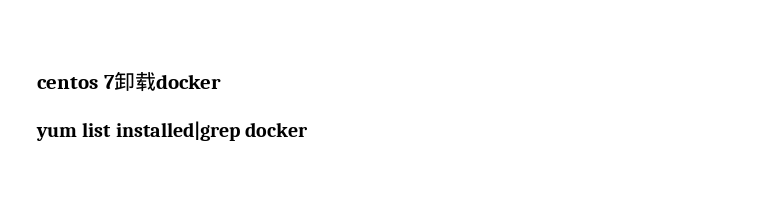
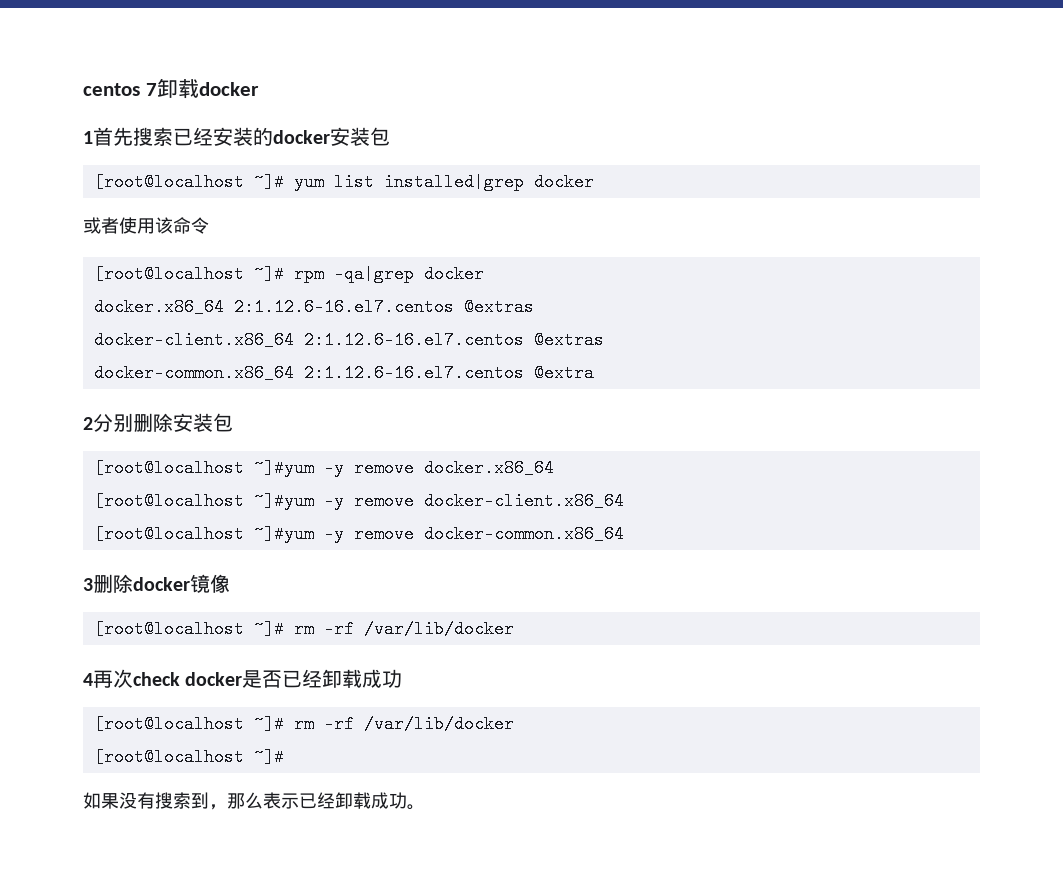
- yum list installed|grep docker
+ 1首先搜索已经安装的docker安装包
+ [root@localhost ~]# yum list installed|grep docker
+ 或者使用该命令
+ [root@localhost ~]# rpm -qa|grep docker
+ docker.x86_64 2:1.12.6-16.el7.centos @extras
+ docker-client.x86_64 2:1.12.6-16.el7.centos @extras
+ docker-common.x86_64 2:1.12.6-16.el7.centos @extra
+ 2分别删除安装包
+ [root@localhost ~]#yum –y remove docker.x86_64
+ [root@localhost ~]#yum –y remove docker-client.x86_64
+ [root@localhost ~]#yum –y remove docker-common.x86_64
+ 3删除docker镜像
+ [root@localhost ~]# rm -rf /var/lib/docker
+ 4再次check docker是否已经卸载成功
+ [root@localhost ~]# rm -rf /var/lib/docker
+ [root@localhost ~]#
+ 如果没有搜索到，那么表示已经卸载成功。

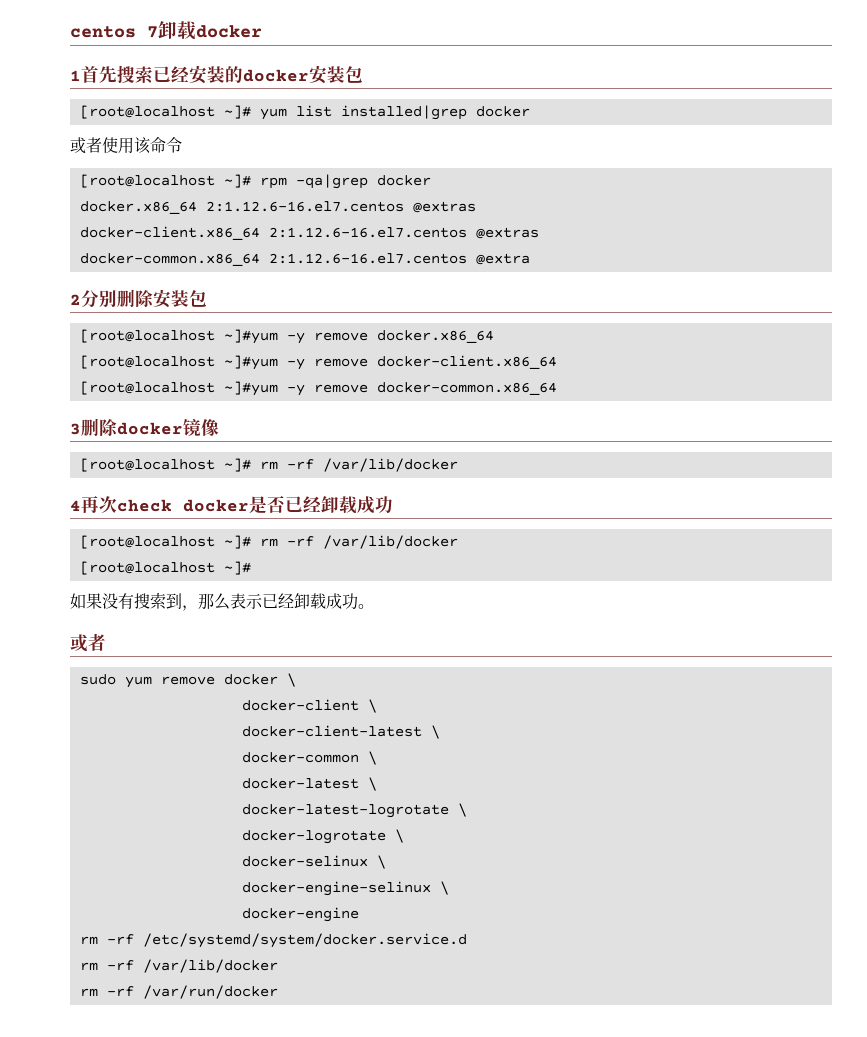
  如果没有搜索到，那么表示已经卸载成功。
+ 或者
+ sudo yum remove docker \
+ docker-client \
+ docker-client-latest \
+ docker-common \
+ docker-latest \
+ docker-latest-logrotate \
+ docker-logrotate \
+ docker-selinux \
+ docker-engine-selinux \
+ docker-engine
+ rm -rf /etc/systemd/system/docker.service.d
+ rm -rf /var/lib/docker
+ rm -rf /var/run/docker

